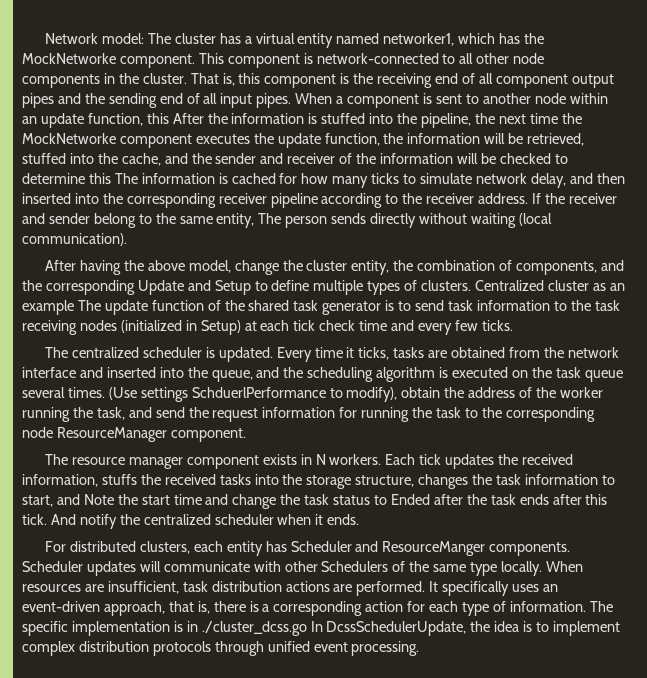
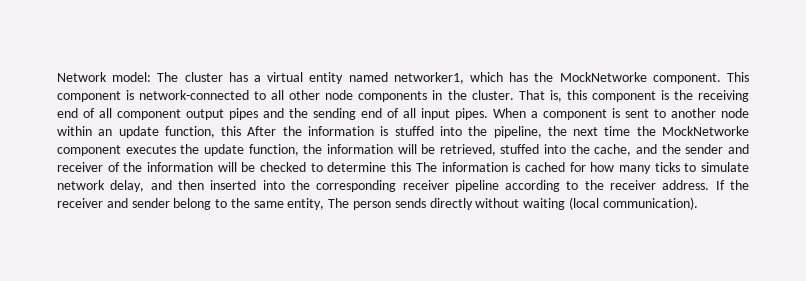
- After having the above model, change the cluster entity, the combination of components, and the corresponding Update and Setup to define multiple types of clusters. Centralized cluster as an example The update function of the shared task generator is to send task information to the task receiving nodes (initialized in Setup) at each tick check time and every few ticks.
- The centralized scheduler is updated. Every time it ticks, tasks are obtained from the network interface and inserted into the queue, and the scheduling algorithm is executed on the task queue several times. (Use settings SchduerlPerformance to modify), obtain the address of the worker running the task, and send the request information for running the task to the corresponding node ResourceManager component.
- The resource manager component exists in N workers. Each tick updates the received information, stuffs the received tasks into the storage structure, changes the task information to start, and Note the start time and change the task status to Ended after the task ends after this tick. And notify the centralized scheduler when it ends.
- For distributed clusters, each entity has Scheduler and ResourceManger components. Scheduler updates will communicate with other Schedulers of the same type locally. When resources are insufficient, task distribution actions are performed. It specifically uses an event-driven approach, that is, there is a corresponding action for each type of information. The specific implementation is in ./cluster_dcss.go In DcssSchedulerUpdate, the idea is to implement complex distribution protocols through unified event processing.

